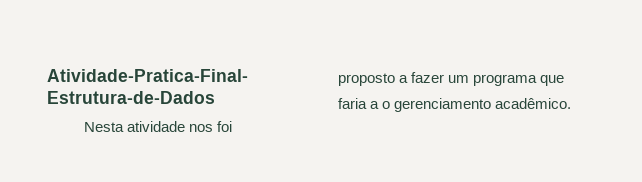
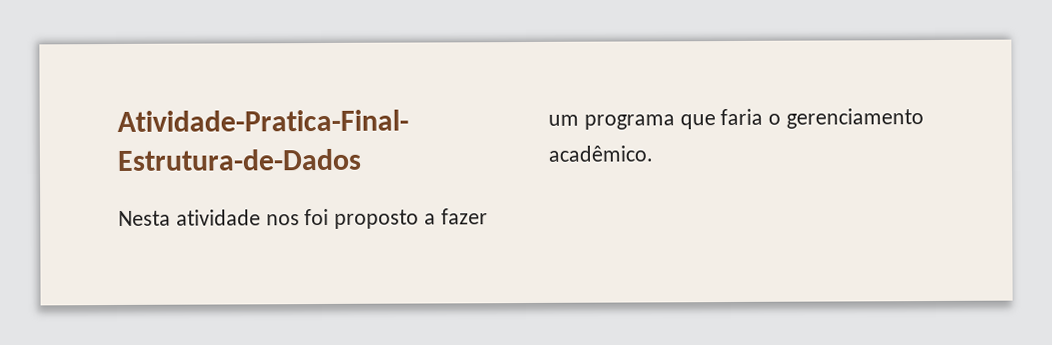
- Nesta atividade nos foi proposto a fazer um programa que faria a o gerenciamento acadêmico.
+ Nesta atividade nos foi proposto a fazer um programa que faria o gerenciamento acadêmico.

